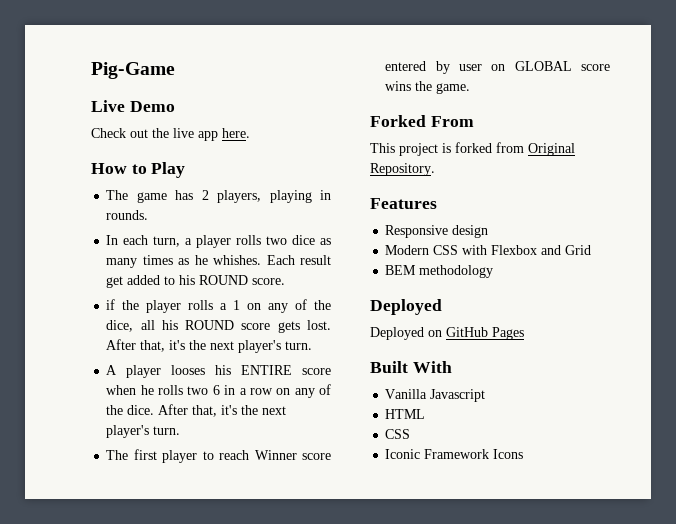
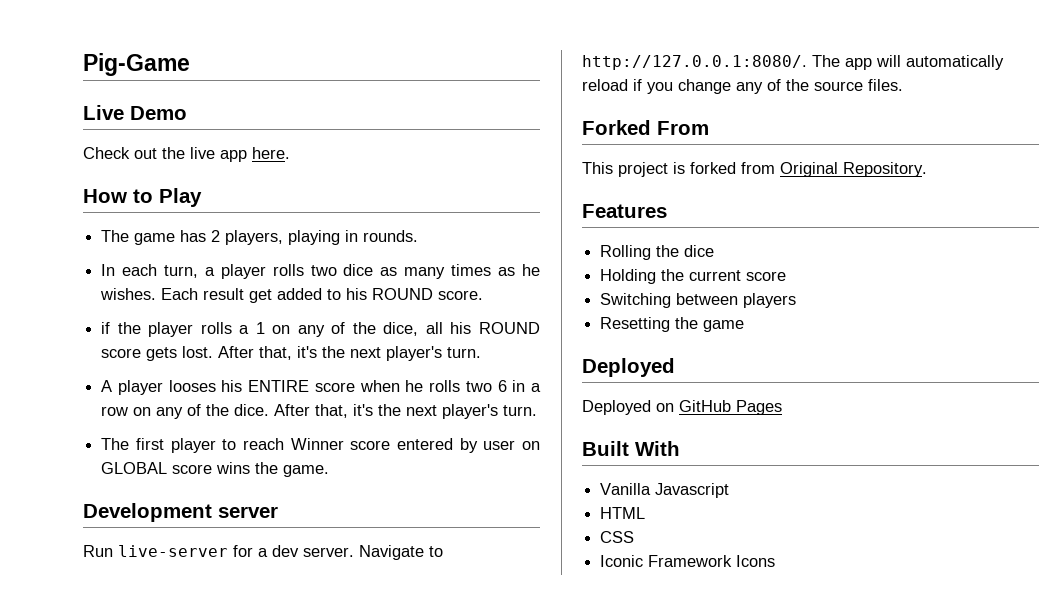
- In each turn, a player rolls two dice as many times as he whishes.
+ In each turn, a player rolls two dice as many times as he wishes.
+ Development server
+ Run live-server for a dev server. Navigate to http://127.0.0.1:8080/. The app will automatically reload if you change any of the source files.
- Responsive design
- Modern CSS with Flexbox and Grid
- BEM methodology
+ Rolling the dice
+ Holding the current score
+ Switching between players
+ Resetting the game

